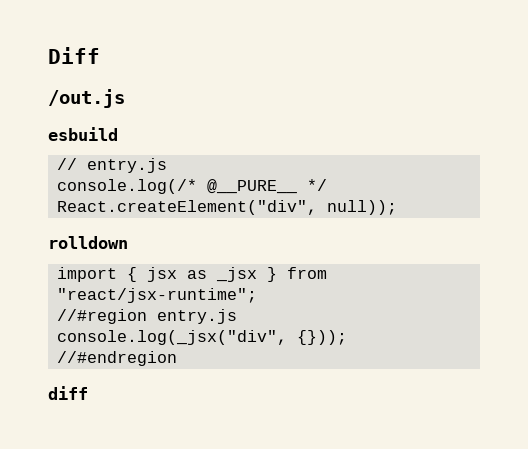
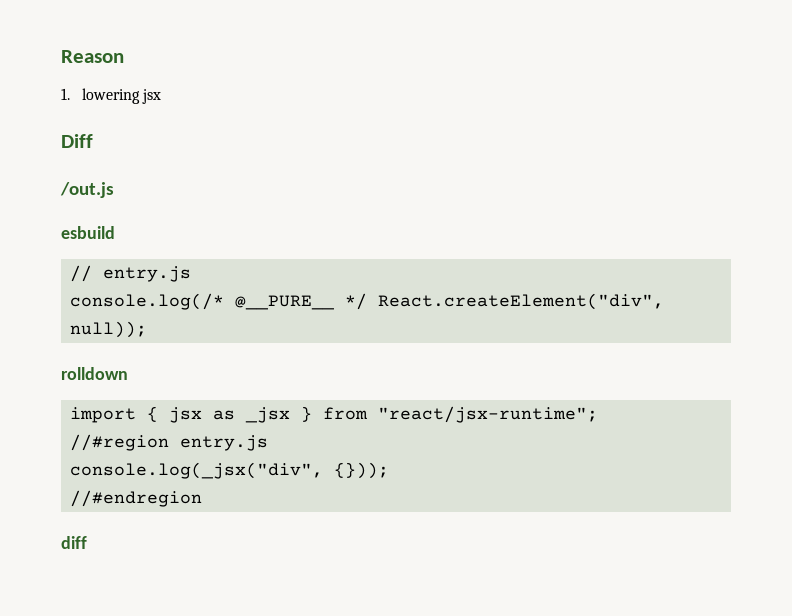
+ Reason
+ 1. lowering jsx

